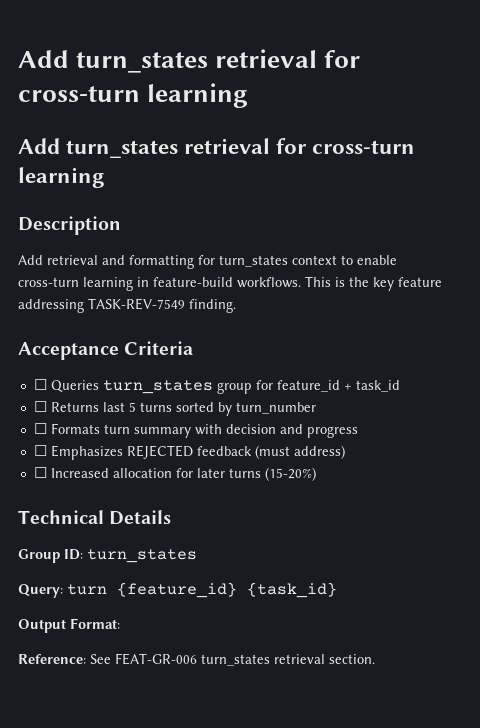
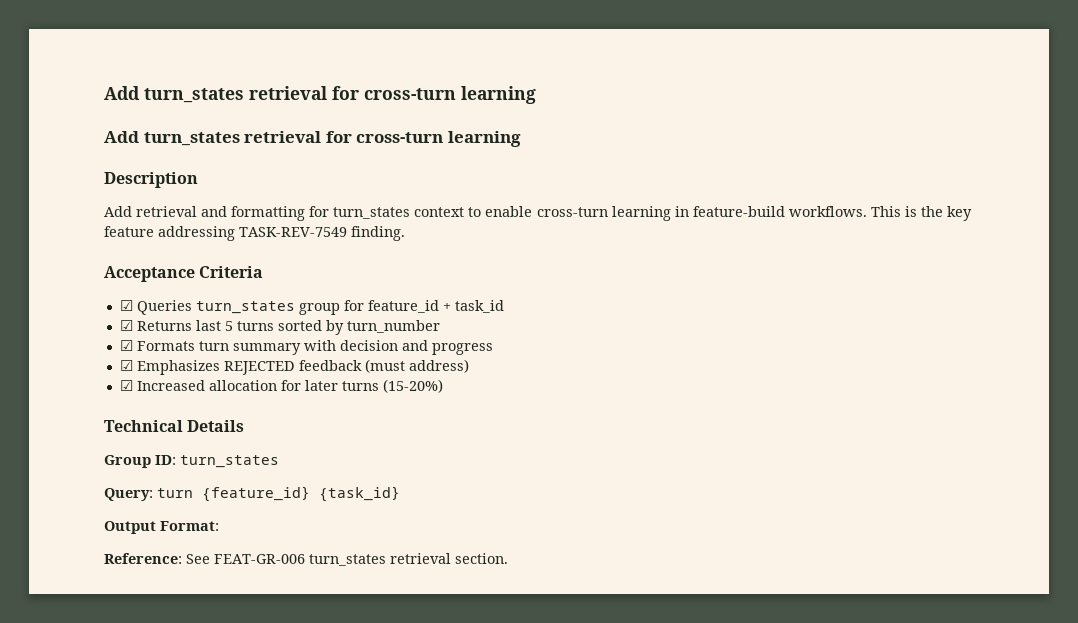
- ☐ Queries turn_states group for feature_id + task_id
+ ☑ Queries turn_states group for feature_id + task_id
- ☐ Returns last 5 turns sorted by turn_number
+ ☑ Returns last 5 turns sorted by turn_number
- ☐ Formats turn summary with decision and progress
+ ☑ Formats turn summary with decision and progress
- ☐ Emphasizes REJECTED feedback (must address)
+ ☑ Emphasizes REJECTED feedback (must address)
- ☐ Increased allocation for later turns (15-20%)
+ ☑ Increased allocation for later turns (15-20%)

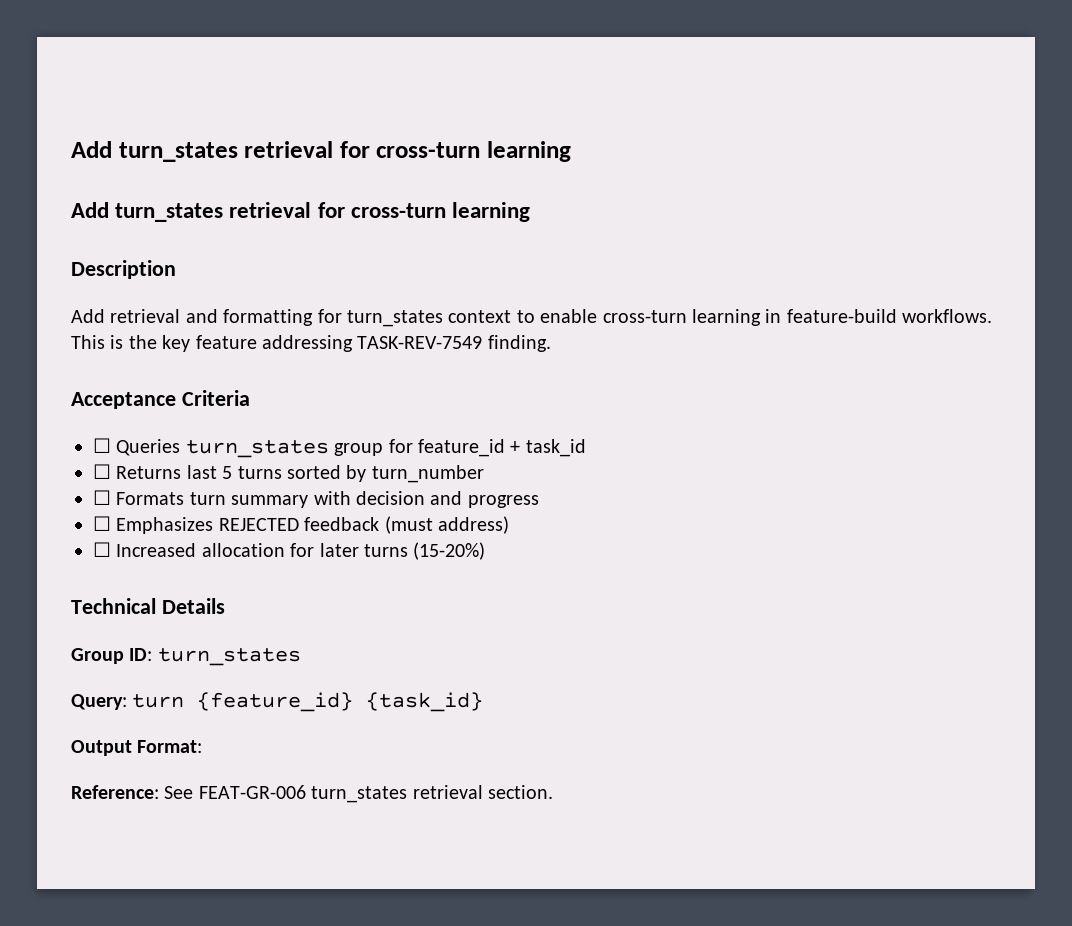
- ☑ Queries turn_states group for feature_id + task_id
+ ☐ Queries turn_states group for feature_id + task_id
- ☑ Returns last 5 turns sorted by turn_number
+ ☐ Returns last 5 turns sorted by turn_number
- ☑ Formats turn summary with decision and progress
+ ☐ Formats turn summary with decision and progress
- ☑ Emphasizes REJECTED feedback (must address)
+ ☐ Emphasizes REJECTED feedback (must address)
- ☑ Increased allocation for later turns (15-20%)
+ ☐ Increased allocation for later turns (15-20%)

